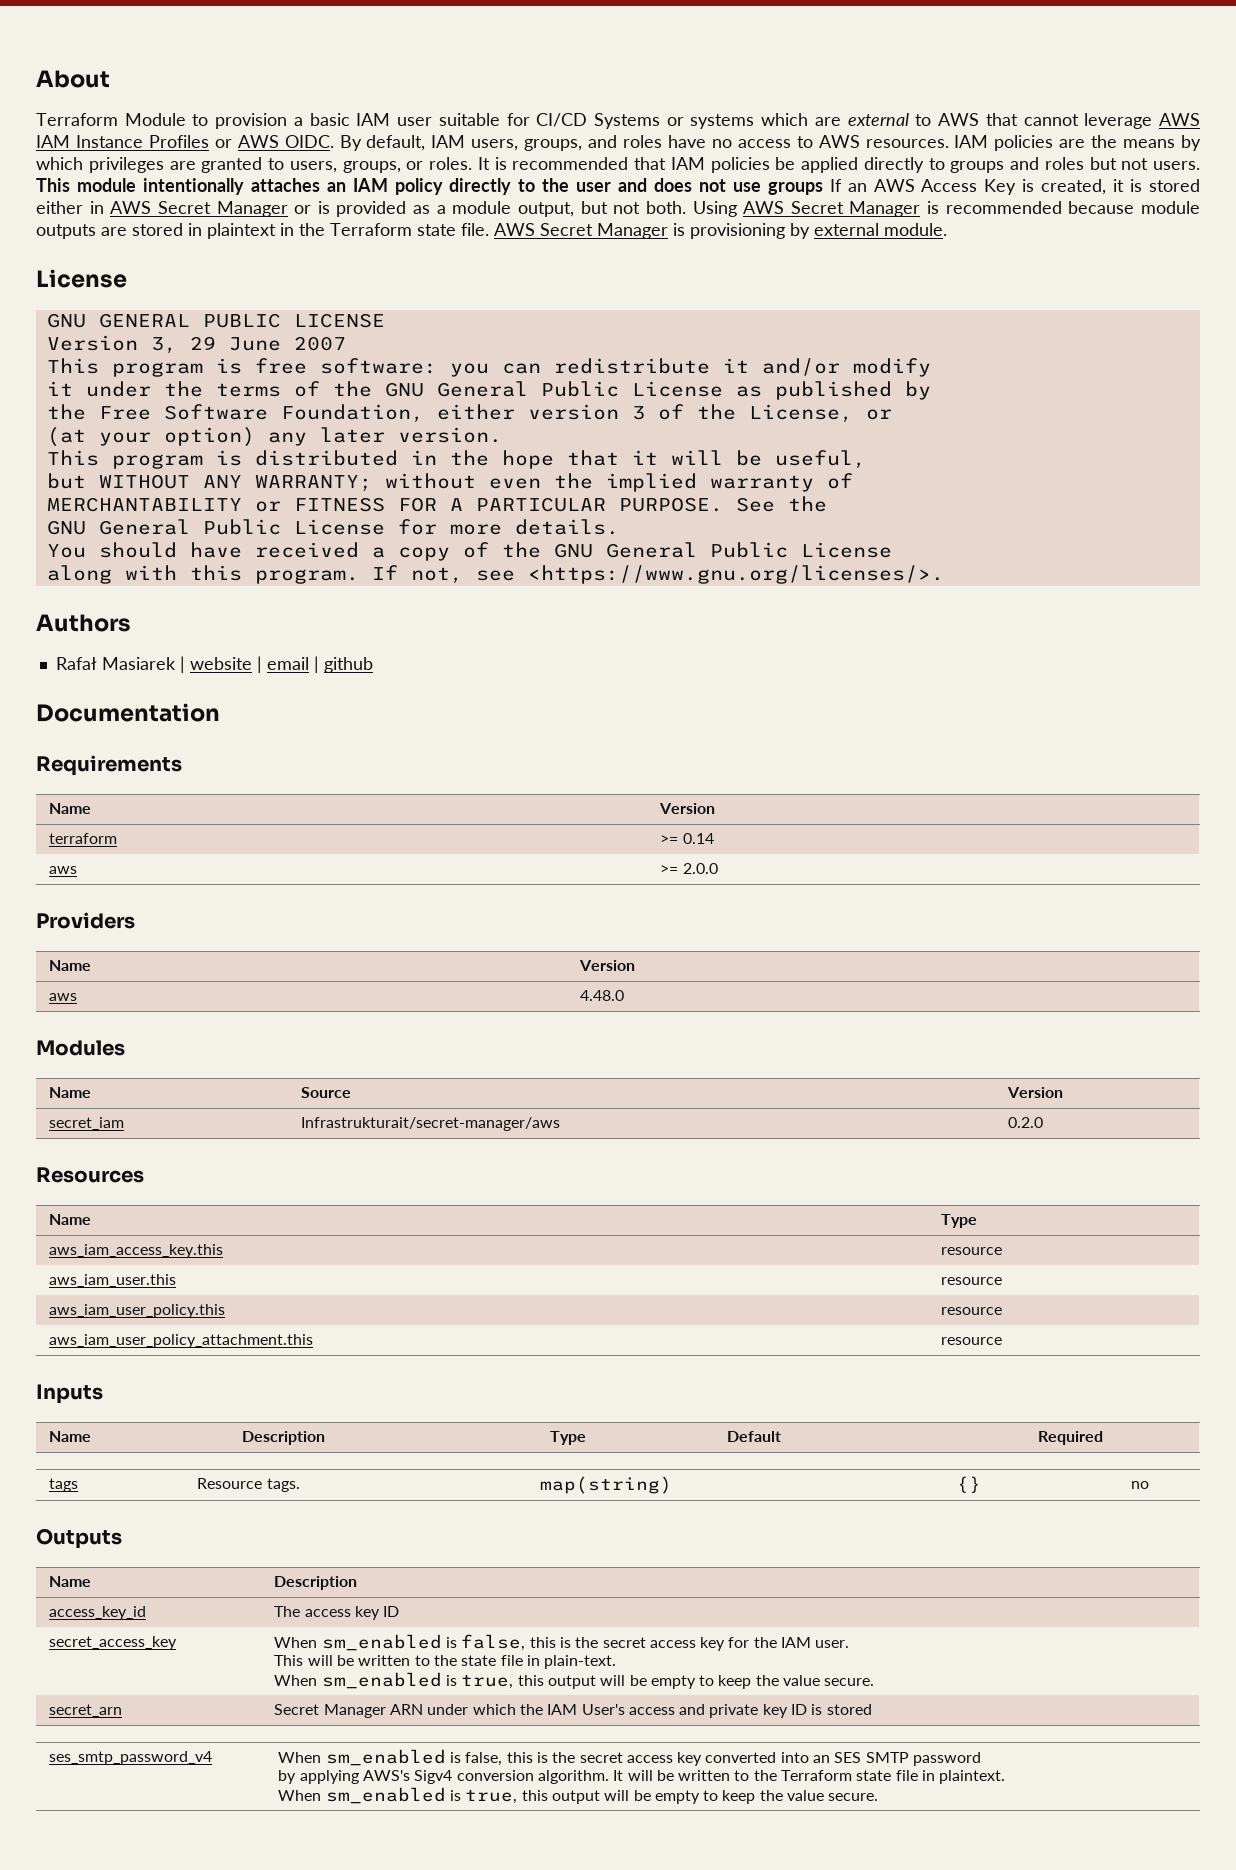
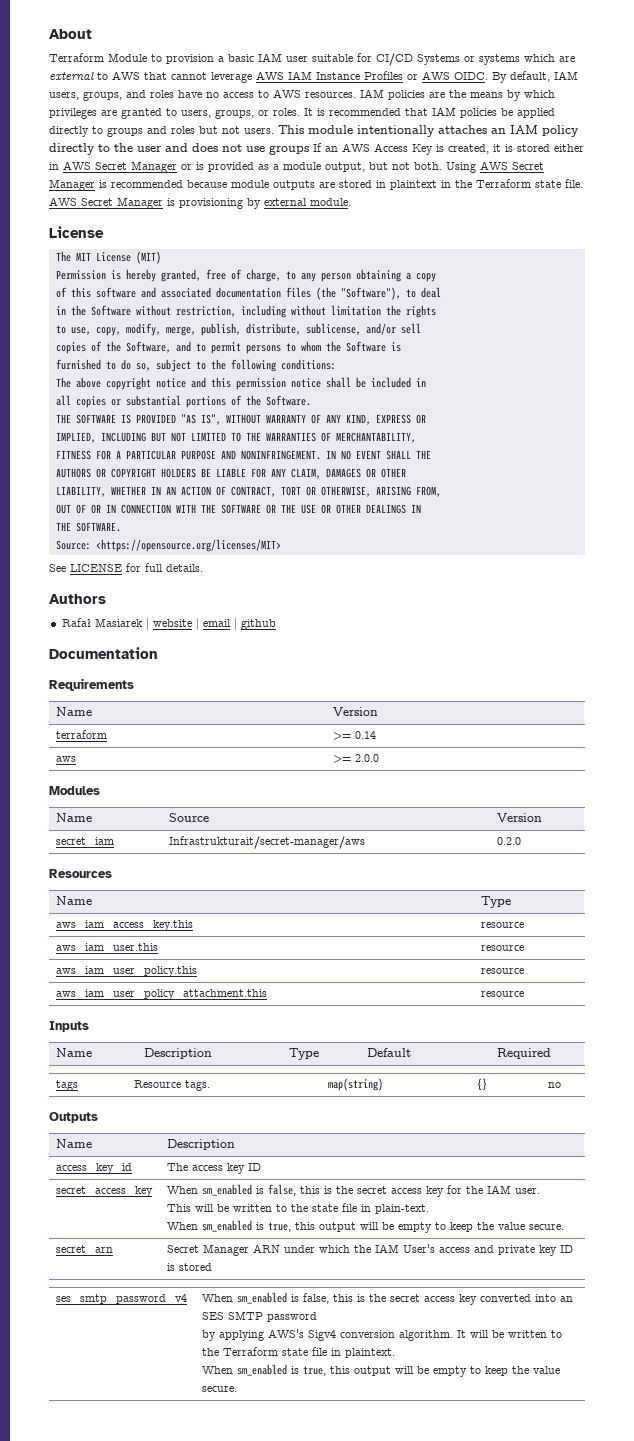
- GNU GENERAL PUBLIC LICENSE
- Version 3, 29 June 2007
- This program is free software: you can redistribute it and/or modify
- it under the terms of the GNU General Public License as published by
- the Free Software Foundation, either version 3 of the License, or
- (at your option) any later version.
- This program is distributed in the hope that it will be useful,
- but WITHOUT ANY WARRANTY; without even the implied warranty of
- MERCHANTABILITY or FITNESS FOR A PARTICULAR PURPOSE. See the
- GNU General Public License for more details.
- You should have received a copy of the GNU General Public License
- along with this program. If not, see <https://www.gnu.org/licenses/>.
+ The MIT License (MIT)
+ Permission is hereby granted, free of charge, to any person obtaining a copy
+ of this software and associated documentation files (the "Software"), to deal
+ in the Software without restriction, including without limitation the rights
+ to use, copy, modify, merge, publish, distribute, sublicense, and/or sell
+ copies of the Software, and to permit persons to whom the Software is
+ furnished to do so, subject to the following conditions:
+ The above copyright notice and this permission notice shall be included in
+ all copies or substantial portions of the Software.
+ THE SOFTWARE IS PROVIDED "AS IS", WITHOUT WARRANTY OF ANY KIND, EXPRESS OR
+ IMPLIED, INCLUDING BUT NOT LIMITED TO THE WARRANTIES OF MERCHANTABILITY,
+ FITNESS FOR A PARTICULAR PURPOSE AND NONINFRINGEMENT. IN NO EVENT SHALL THE
+ AUTHORS OR COPYRIGHT HOLDERS BE LIABLE FOR ANY CLAIM, DAMAGES OR OTHER
+ LIABILITY, WHETHER IN AN ACTION OF CONTRACT, TORT OR OTHERWISE, ARISING FROM,
+ OUT OF OR IN CONNECTION WITH THE SOFTWARE OR THE USE OR OTHER DEALINGS IN
+ THE SOFTWARE.
+ Source: <https://opensource.org/licenses/MIT>
+ See LICENSE for full details.
- Providers
- Name | Version
- aws | 4.48.0

